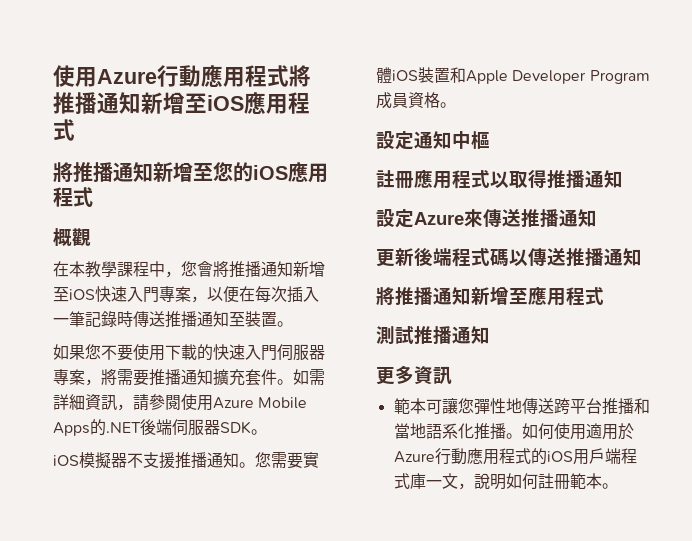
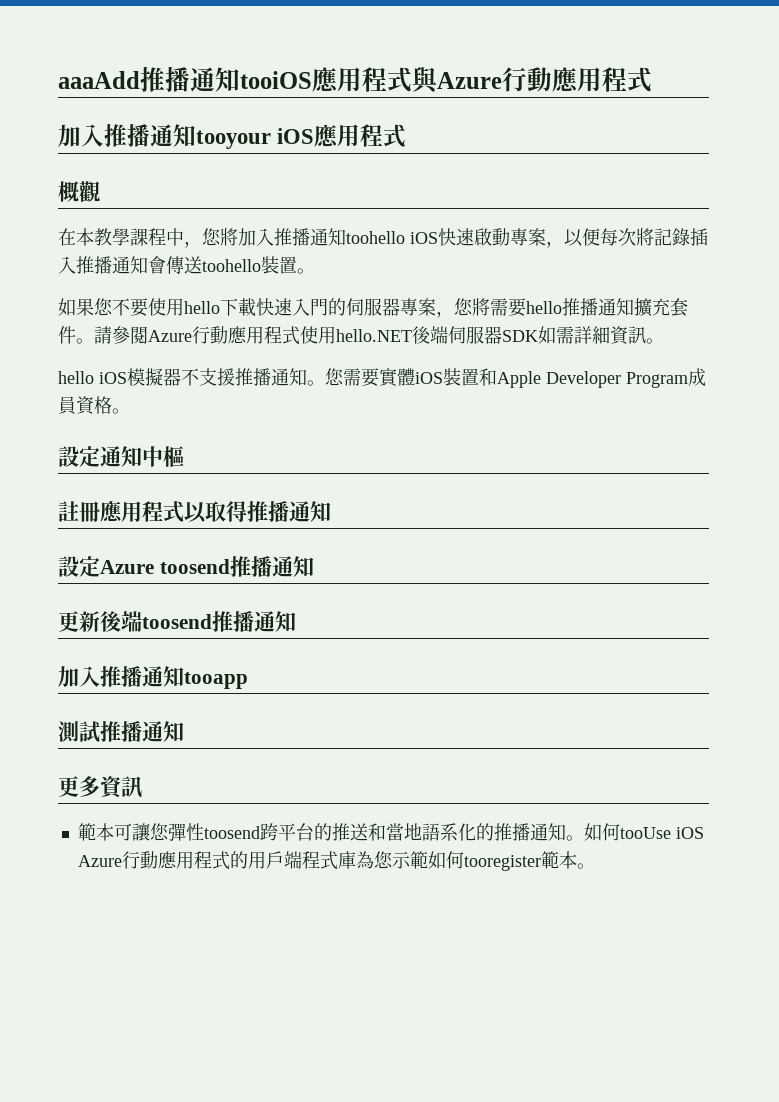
- 使用Azure行動應用程式將推播通知新增至iOS應用程式
- 將推播通知新增至您的iOS應用程式
+ aaaAdd推播通知tooiOS應用程式與Azure行動應用程式
+ 加入推播通知tooyour iOS應用程式
- 在本教學課程中，您會將推播通知新增至iOS快速入門專案，以便在每次插入一筆記錄時傳送推播通知至裝置。
+ 在本教學課程中，您將加入推播通知toohello iOS快速啟動專案，以便每次將記錄插入推播通知會傳送toohello裝置。
- 如果您不要使用下載的快速入門伺服器專案，將需要推播通知擴充套件。
+ 如果您不要使用hello下載快速入門的伺服器專案，您將需要hello推播通知擴充套件。
- 如需詳細資訊，請參閱使用Azure Mobile Apps的.NET後端伺服器SDK。
- iOS模擬器不支援推播通知。
+ 請參閱Azure行動應用程式使用hello.NET後端伺服器SDK如需詳細資訊。
+ hello iOS模擬器不支援推播通知。
- 設定Azure來傳送推播通知
+ 設定Azure toosend推播通知
- 更新後端程式碼以傳送推播通知
- 將推播通知新增至應用程式
+ 更新後端toosend推播通知
+ 加入推播通知tooapp
- 範本可讓您彈性地傳送跨平台推播和當地語系化推播。如何使用適用於Azure行動應用程式的iOS用戶端程式庫一文，說明如何註冊範本。
+ 範本可讓您彈性toosend跨平台的推送和當地語系化的推播通知。如何tooUse iOS Azure行動應用程式的用戶端程式庫為您示範如何tooregister範本。

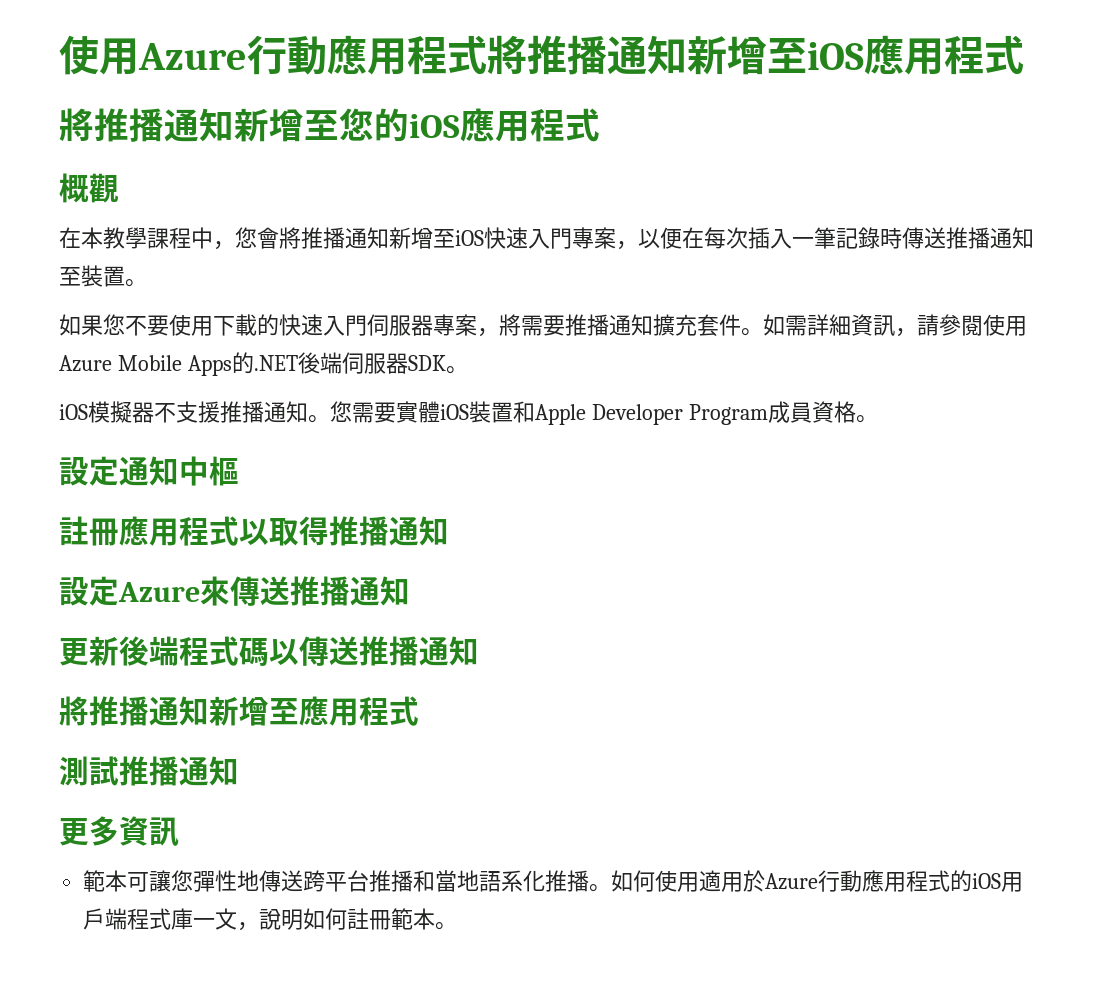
- aaaAdd推播通知tooiOS應用程式與Azure行動應用程式
- 加入推播通知tooyour iOS應用程式
+ 使用Azure行動應用程式將推播通知新增至iOS應用程式
+ 將推播通知新增至您的iOS應用程式
- 在本教學課程中，您將加入推播通知toohello iOS快速啟動專案，以便每次將記錄插入推播通知會傳送toohello裝置。
+ 在本教學課程中，您會將推播通知新增至iOS快速入門專案，以便在每次插入一筆記錄時傳送推播通知至裝置。
- 如果您不要使用hello下載快速入門的伺服器專案，您將需要hello推播通知擴充套件。
+ 如果您不要使用下載的快速入門伺服器專案，將需要推播通知擴充套件。
- 請參閱Azure行動應用程式使用hello.NET後端伺服器SDK如需詳細資訊。
- hello iOS模擬器不支援推播通知。
+ 如需詳細資訊，請參閱使用Azure Mobile Apps的.NET後端伺服器SDK。
+ iOS模擬器不支援推播通知。
- 設定Azure toosend推播通知
+ 設定Azure來傳送推播通知
- 更新後端toosend推播通知
- 加入推播通知tooapp
+ 更新後端程式碼以傳送推播通知
+ 將推播通知新增至應用程式
- 範本可讓您彈性toosend跨平台的推送和當地語系化的推播通知。如何tooUse iOS Azure行動應用程式的用戶端程式庫為您示範如何tooregister範本。
+ 範本可讓您彈性地傳送跨平台推播和當地語系化推播。如何使用適用於Azure行動應用程式的iOS用戶端程式庫一文，說明如何註冊範本。

